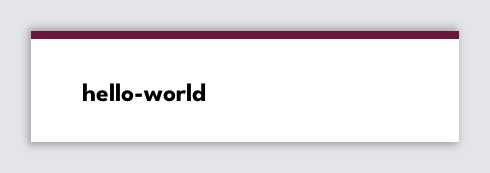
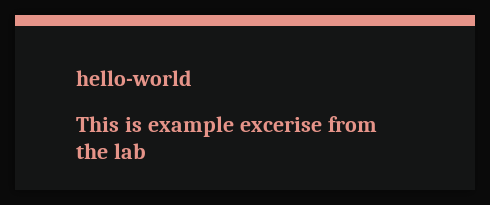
+ This is example excerise from the lab

